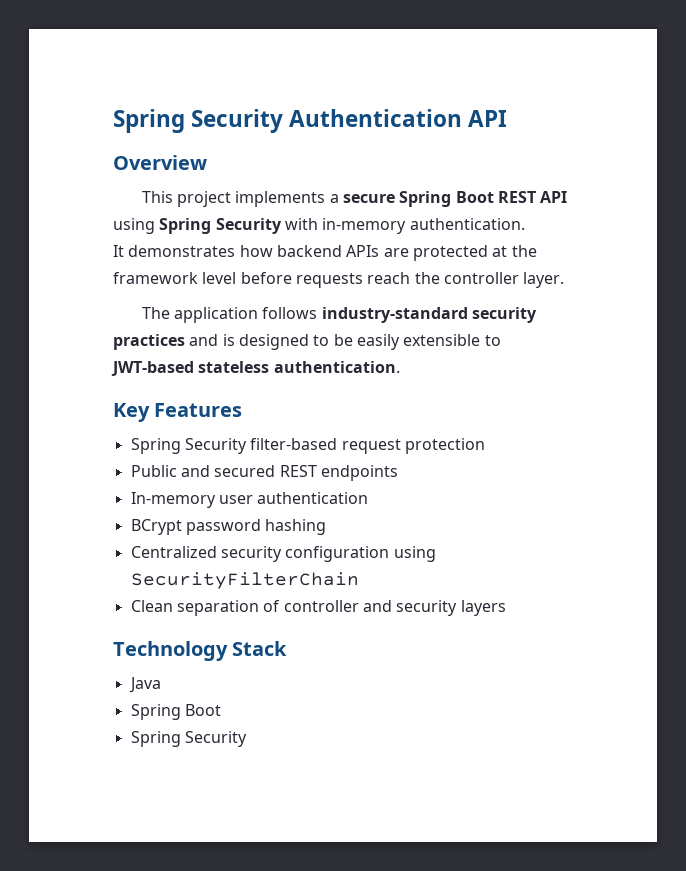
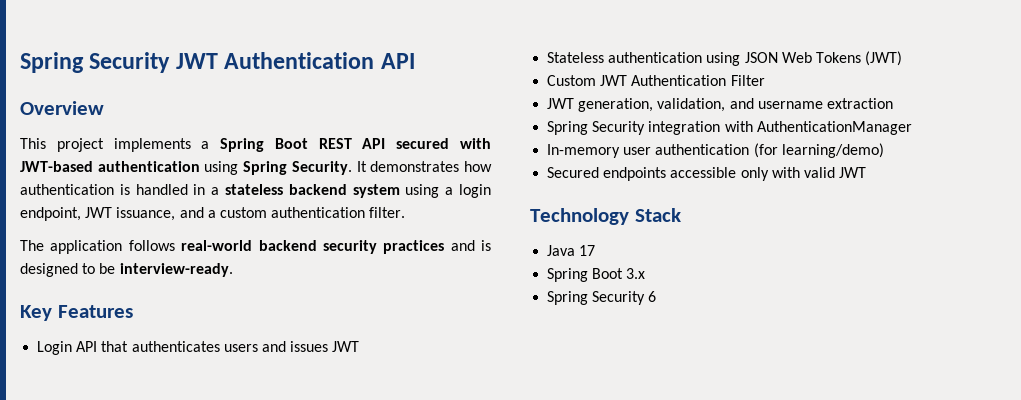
- Spring Security Authentication API
+ Spring Security JWT Authentication API
- This project implements a secure Spring Boot REST API using Spring Security with in-memory authentication.
- It demonstrates how backend APIs are protected at the framework level before requests reach the controller layer.
+ This project implements a Spring Boot REST API secured with JWT-based authentication using Spring Security. It demonstrates how authentication is handled in a stateless backend system using a login endpoint, JWT issuance, and a custom authentication filter.
- The application follows industry-standard security practices and is designed to be easily extensible to JWT-based stateless authentication.
+ The application follows real-world backend security practices and is designed to be interview-ready.
  Key Features
- Spring Security filter-based request protection
- Public and secured REST endpoints
- In-memory user authentication
- BCrypt password hashing
- Centralized security configuration using SecurityFilterChain
- Clean separation of controller and security layers
+ Login API that authenticates users and issues JWT
+ Stateless authentication using JSON Web Tokens (JWT)
+ Custom JWT Authentication Filter
+ JWT generation, validation, and username extraction
+ Spring Security integration with AuthenticationManager
+ In-memory user authentication (for learning/demo)
+ Secured endpoints accessible only with valid JWT
- Java
- Spring Boot
- Spring Security
+ Java 17
+ Spring Boot 3.x
+ Spring Security 6

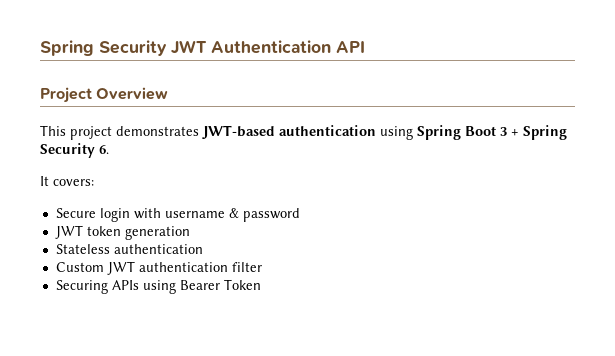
- Overview
+ Project Overview
- This project implements a Spring Boot REST API secured with JWT-based authentication using Spring Security. It demonstrates how authentication is handled in a stateless backend system using a login endpoint, JWT issuance, and a custom authentication filter.
- The application follows real-world backend security practices and is designed to be interview-ready.
- Key Features
- Login API that authenticates users and issues JWT
- Stateless authentication using JSON Web Tokens (JWT)
- Custom JWT Authentication Filter
- JWT generation, validation, and username extraction
- Spring Security integration with AuthenticationManager
- In-memory user authentication (for learning/demo)
- Secured endpoints accessible only with valid JWT
- Technology Stack
- Java 17
- Spring Boot 3.x
- Spring Security 6
+ This project demonstrates JWT-based authentication using Spring Boot 3 + Spring Security 6.
+ It covers:
+ Secure login with username & password
+ JWT token generation
+ Stateless authentication
+ Custom JWT authentication filter
+ Securing APIs using Bearer Token

